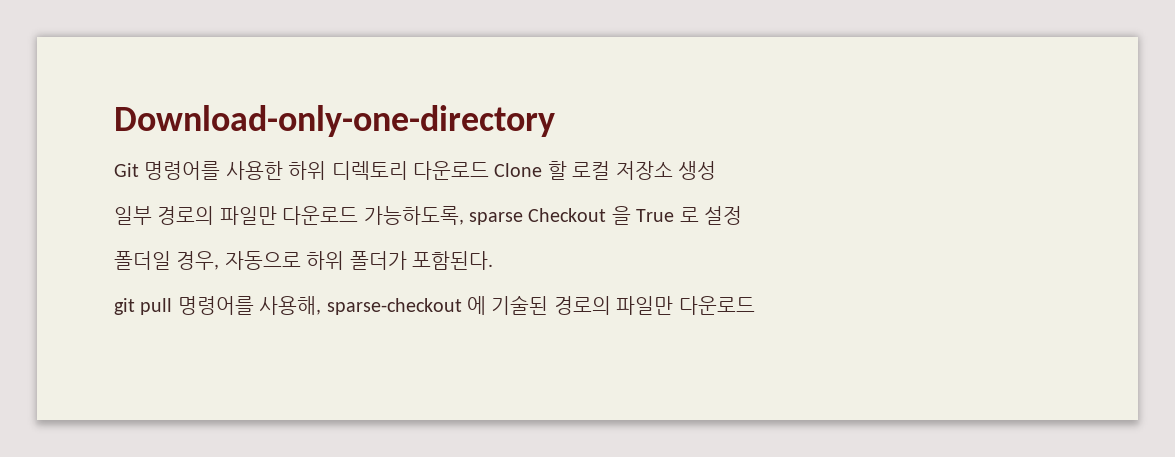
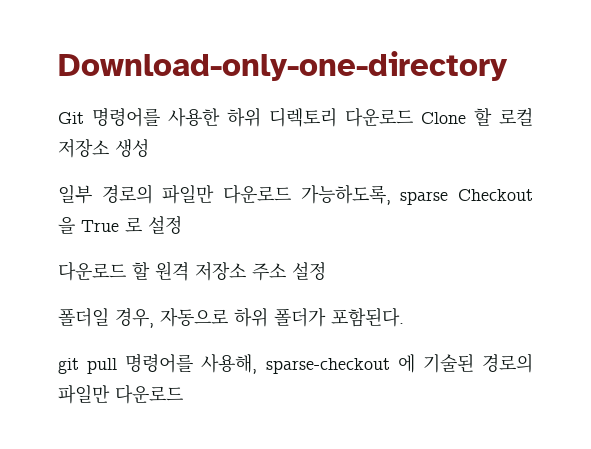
+ 다운로드 할 원격 저장소 주소 설정

